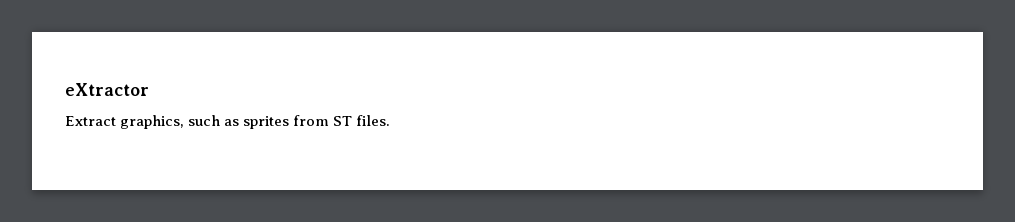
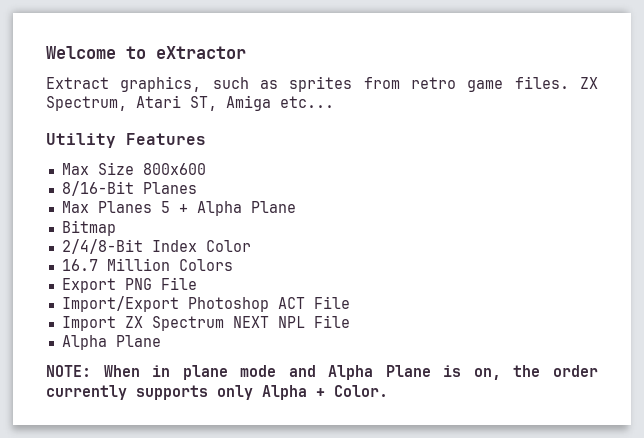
- eXtractor
+ Welcome to eXtractor
- Extract graphics, such as sprites from ST files.
+ Extract graphics, such as sprites from retro game files. ZX Spectrum, Atari ST, Amiga etc...
+ Utility Features
+ Max Size 800x600
+ 8/16-Bit Planes
+ Max Planes 5 + Alpha Plane
+ Bitmap
+ 2/4/8-Bit Index Color
+ 16.7 Million Colors
+ Export PNG File
+ Import/Export Photoshop ACT File
+ Import ZX Spectrum NEXT NPL File
+ Alpha Plane
+ NOTE: When in plane mode and Alpha Plane is on, the order currently supports only Alpha + Color.

